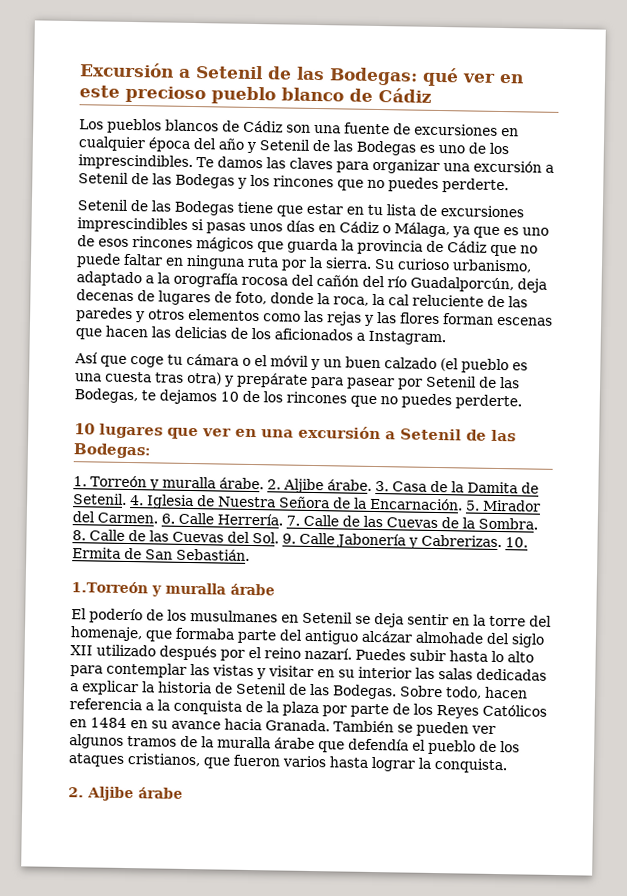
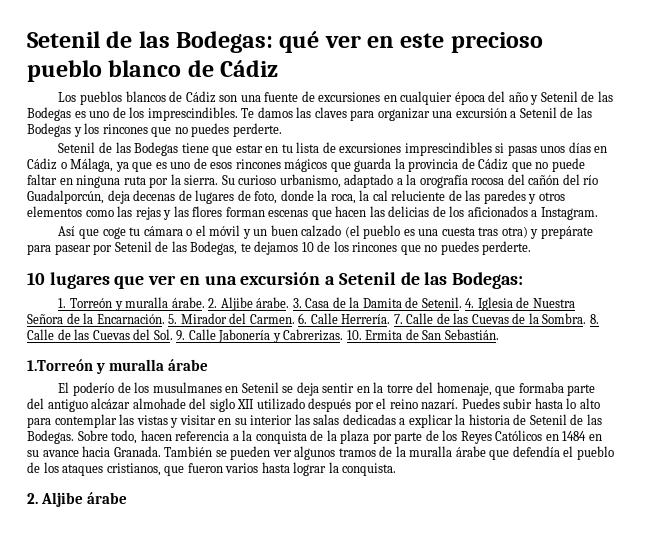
- Excursión a Setenil de las Bodegas: qué ver en este precioso pueblo blanco de Cádiz
+ Setenil de las Bodegas: qué ver en este precioso pueblo blanco de Cádiz

